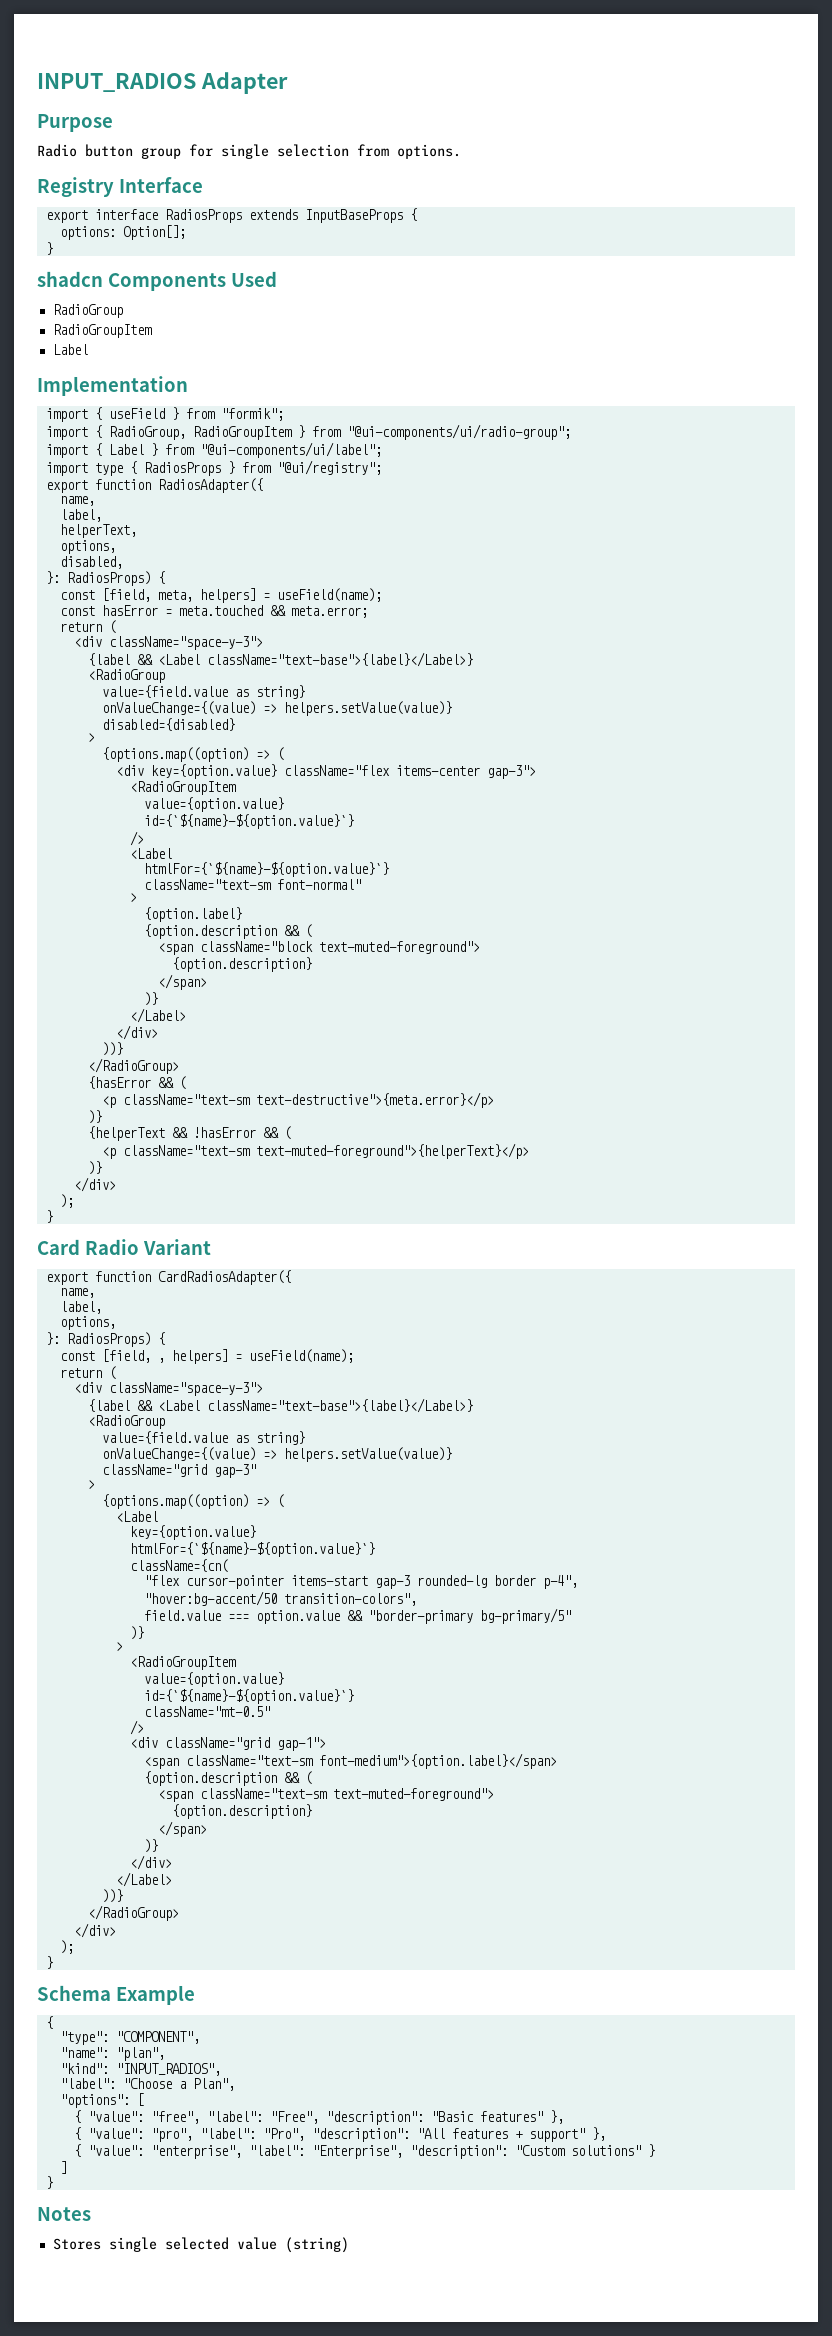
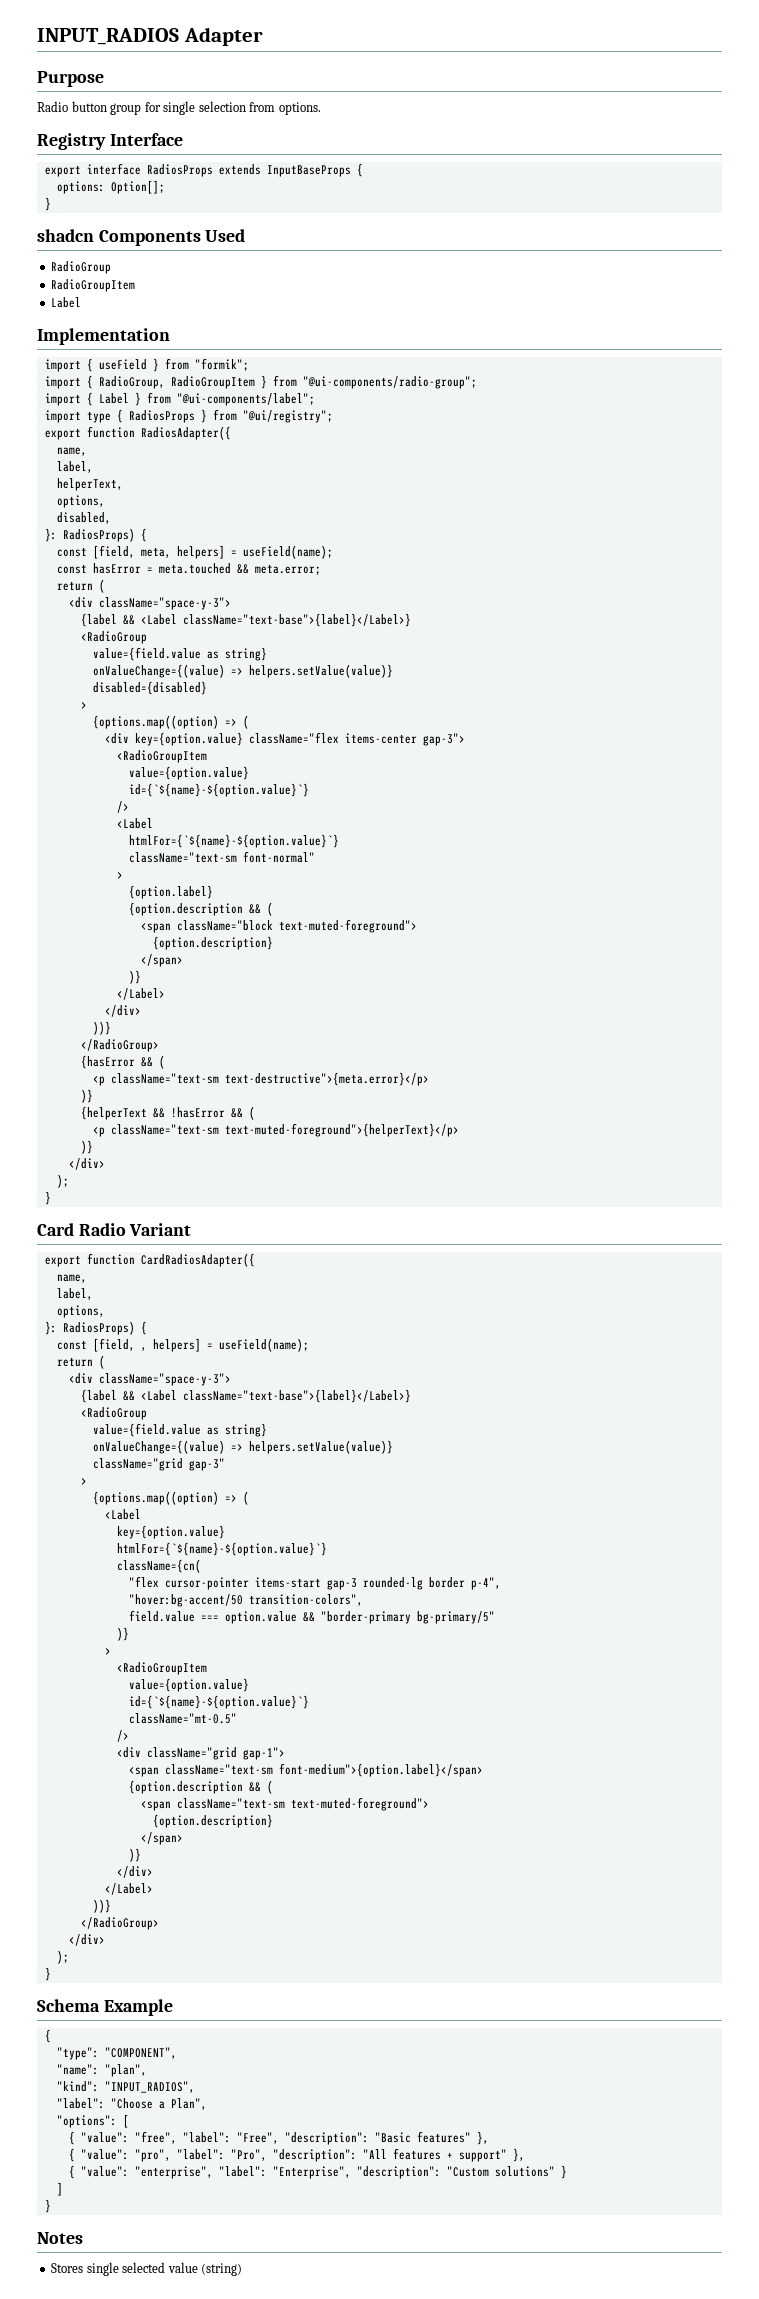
- import { RadioGroup, RadioGroupItem } from "@ui-components/ui/radio-group";
+ import { RadioGroup, RadioGroupItem } from "@ui-components/radio-group";
- import { Label } from "@ui-components/ui/label";
+ import { Label } from "@ui-components/label";

